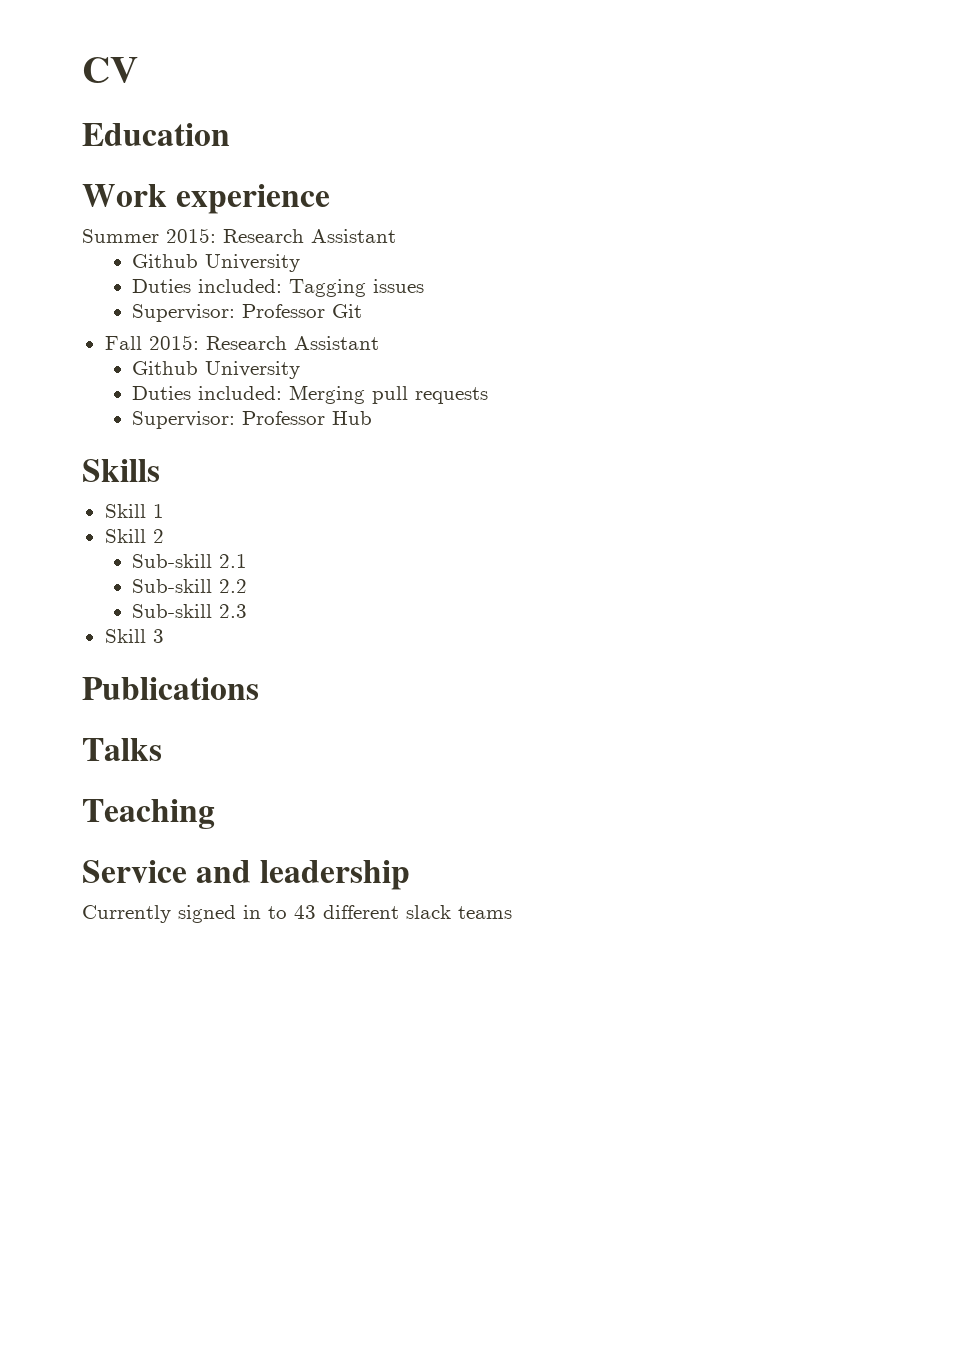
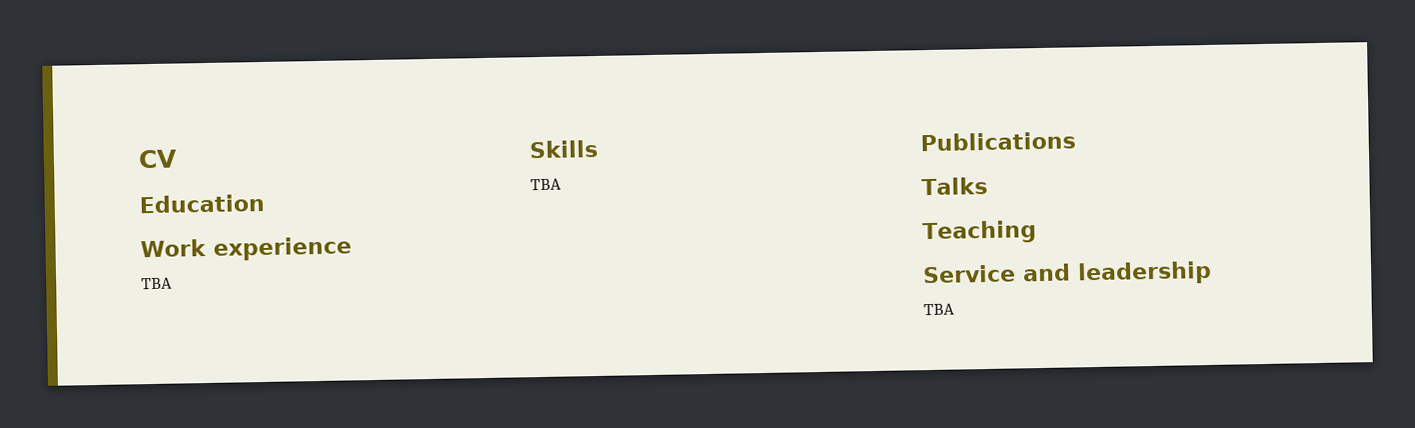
  Work experience
- Summer 2015: Research Assistant
- Github University
- Duties included: Tagging issues
- Supervisor: Professor Git
- Fall 2015: Research Assistant
- Github University
- Duties included: Merging pull requests
- Supervisor: Professor Hub
+ TBA
  Skills
- Skill 1
- Skill 2
- Sub-skill 2.1
- Sub-skill 2.2
- Sub-skill 2.3
- Skill 3
+ TBA
  Service and leadership
- Currently signed in to 43 different slack teams
+ TBA

